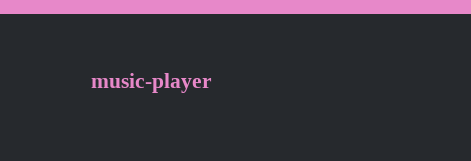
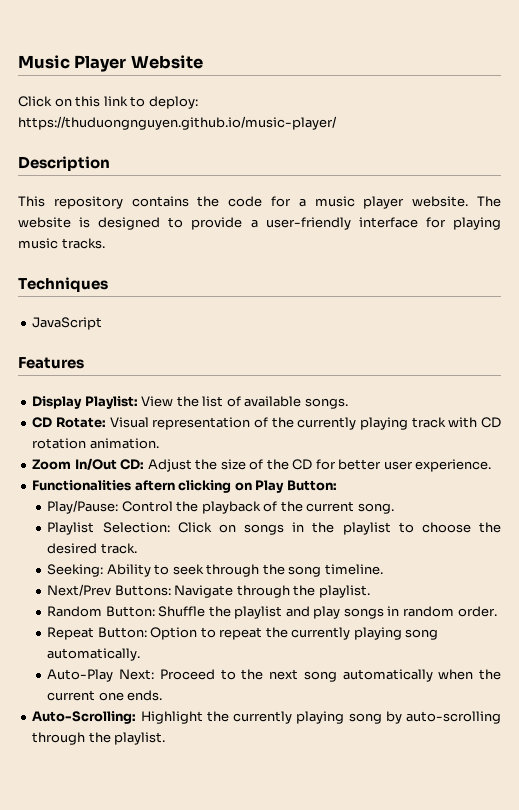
- music-player
+ Music Player Website
+ Click on this link to deploy: https://thuduongnguyen.github.io/music-player/
+ Description
+ This repository contains the code for a music player website. The website is designed to provide a user-friendly interface for playing music tracks.
+ Techniques
+ JavaScript
+ Features
+ Display Playlist: View the list of available songs.
+ CD Rotate: Visual representation of the currently playing track with CD rotation animation.
+ Zoom In/Out CD: Adjust the size of the CD for better user experience.
+ Functionalities aftern clicking on Play Button:
+ Play/Pause: Control the playback of the current song.
+ Playlist Selection: Click on songs in the playlist to choose the desired track.
+ Seeking: Ability to seek through the song timeline.
+ Next/Prev Buttons: Navigate through the playlist.
+ Random Button: Shuffle the playlist and play songs in random order.
+ Repeat Button: Option to repeat the currently playing song automatically.
+ Auto-Play Next: Proceed to the next song automatically when the current one ends.
+ Auto-Scrolling: Highlight the currently playing song by auto-scrolling through the playlist.

